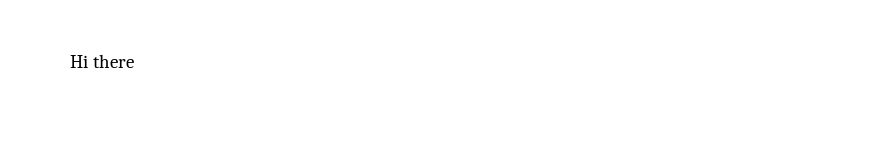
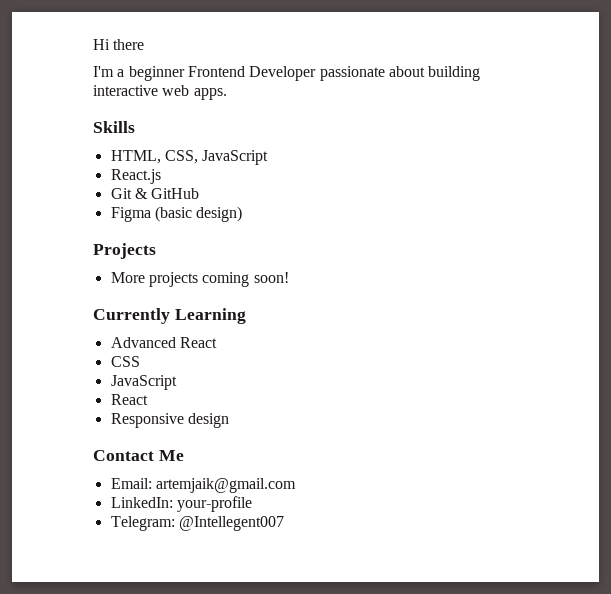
+ I'm a beginner Frontend Developer passionate about building interactive web apps.
+ Skills
+ HTML, CSS, JavaScript
+ React.js
+ Git & GitHub
+ Figma (basic design)
+ Projects
+ More projects coming soon!
+ Currently Learning
+ Advanced React
+ CSS
+ JavaScript
+ React
+ Responsive design
+ Contact Me
+ Email: artemjaik@gmail.com
+ LinkedIn: your-profile
+ Telegram: @Intellegent007

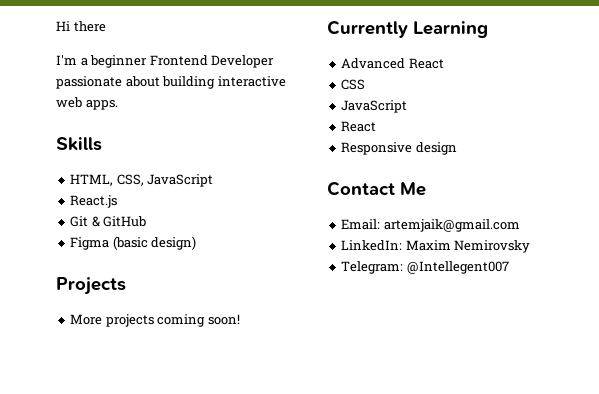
- LinkedIn: your-profile
+ LinkedIn: Maxim Nemirovsky

